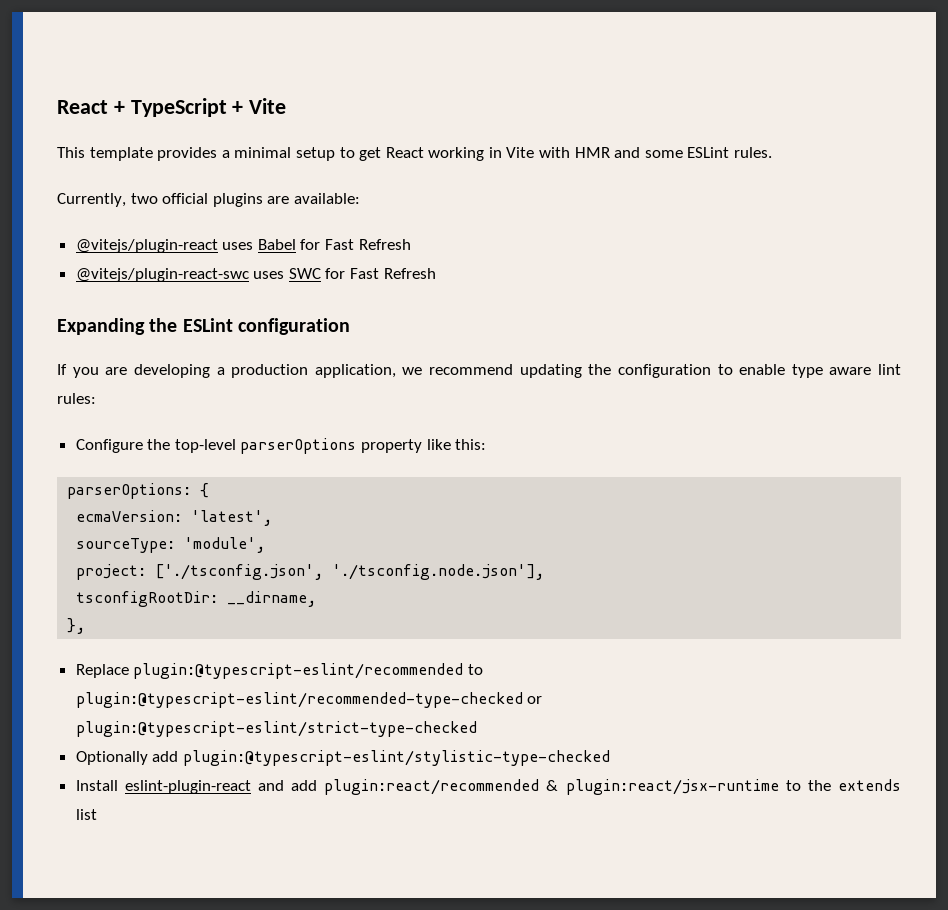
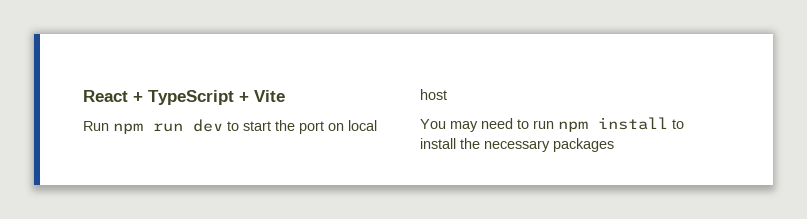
- This template provides a minimal setup to get React working in Vite with HMR and some ESLint rules.
- Currently, two official plugins are available:
- @vitejs/plugin-react uses Babel for Fast Refresh
- @vitejs/plugin-react-swc uses SWC for Fast Refresh
- Expanding the ESLint configuration
- If you are developing a production application, we recommend updating the configuration to enable type aware lint rules:
- Configure the top-level parserOptions property like this:
- parserOptions: {
- ecmaVersion: 'latest',
- sourceType: 'module',
- project: ['./tsconfig.json', './tsconfig.node.json'],
- tsconfigRootDir: __dirname,
- },
- Replace plugin:@typescript-eslint/recommended to plugin:@typescript-eslint/recommended-type-checked or plugin:@typescript-eslint/strict-type-checked
- Optionally add plugin:@typescript-eslint/stylistic-type-checked
- Install eslint-plugin-react and add plugin:react/recommended & plugin:react/jsx-runtime to the extends list
+ Run npm run dev to start the port on local host
+ You may need to run npm install to install the necessary packages

